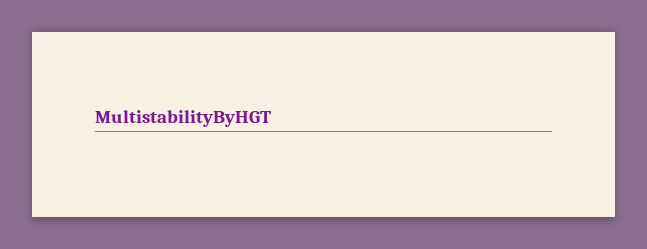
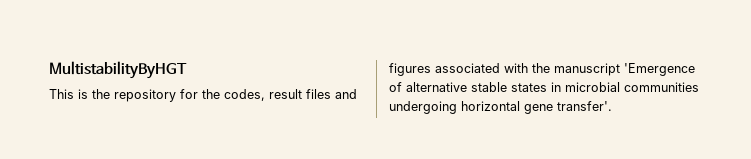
+ This is the repository for the codes, result files and figures associated with the manuscript 'Emergence of alternative stable states in microbial communities undergoing horizontal gene transfer'.

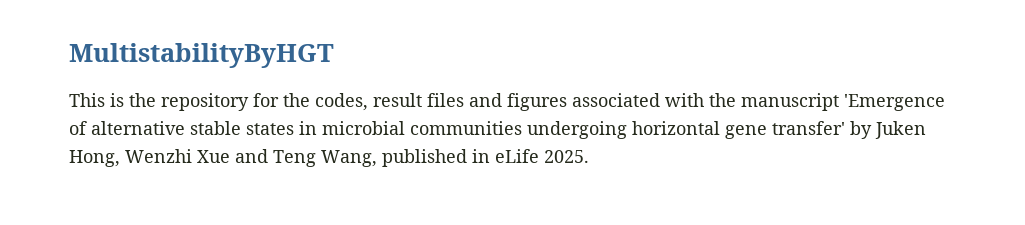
- This is the repository for the codes, result files and figures associated with the manuscript 'Emergence of alternative stable states in microbial communities undergoing horizontal gene transfer'.
+ This is the repository for the codes, result files and figures associated with the manuscript 'Emergence of alternative stable states in microbial communities undergoing horizontal gene transfer' by Juken Hong, Wenzhi Xue and Teng Wang, published in eLife 2025.

